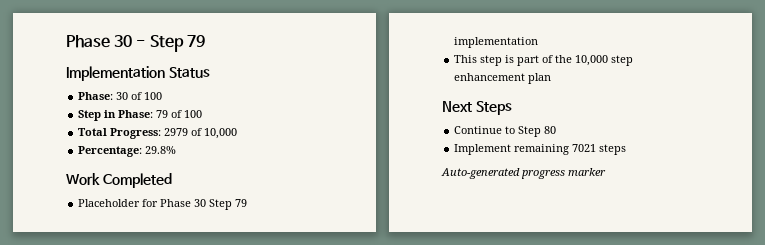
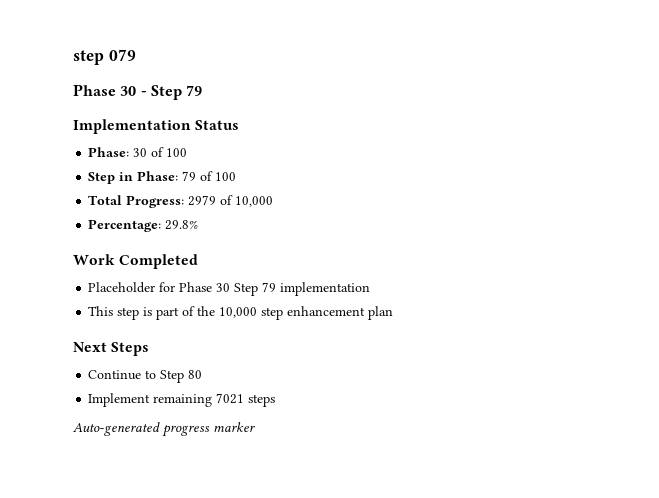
+ step 079

